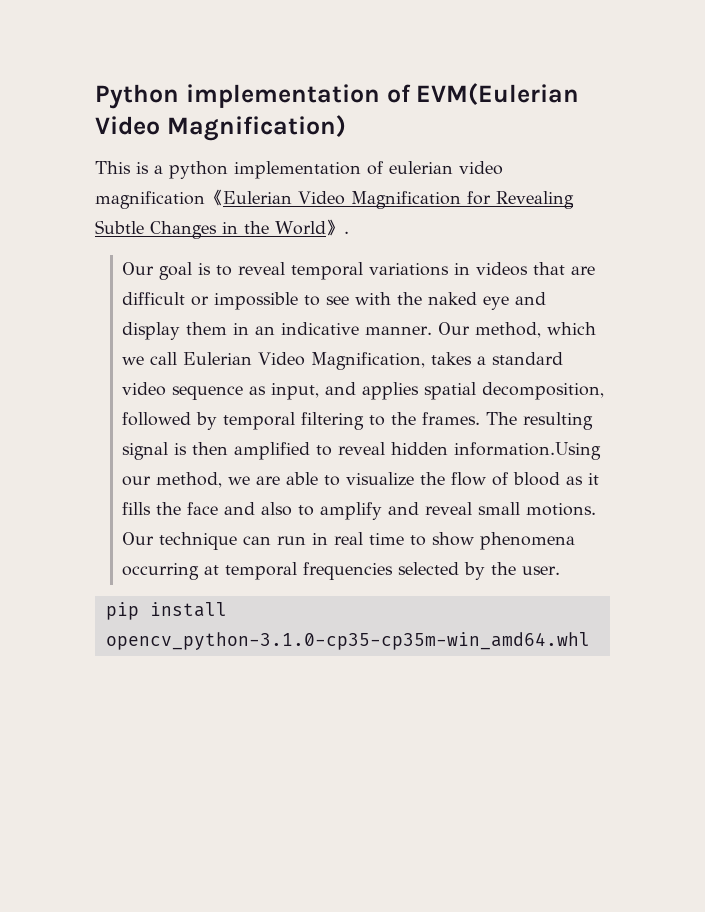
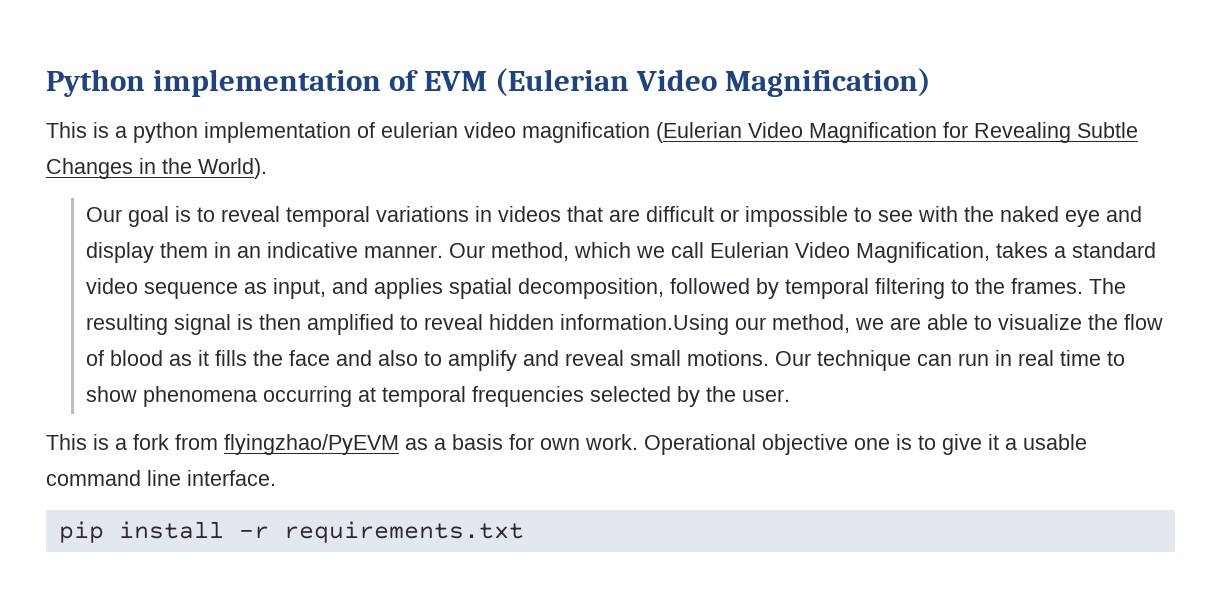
- Python implementation of EVM(Eulerian Video Magnification)
+ Python implementation of EVM (Eulerian Video Magnification)
- This is a python implementation of eulerian video magnification《Eulerian Video Magnification for Revealing Subtle Changes in the World》.
+ This is a python implementation of eulerian video magnification (Eulerian Video Magnification for Revealing Subtle Changes in the World).
+ This is a fork from flyingzhao/PyEVM as a basis for own work. Operational objective one is to give it a usable command line interface.
- pip install opencv_python-3.1.0-cp35-cp35m-win_amd64.whl
+ pip install -r requirements.txt

